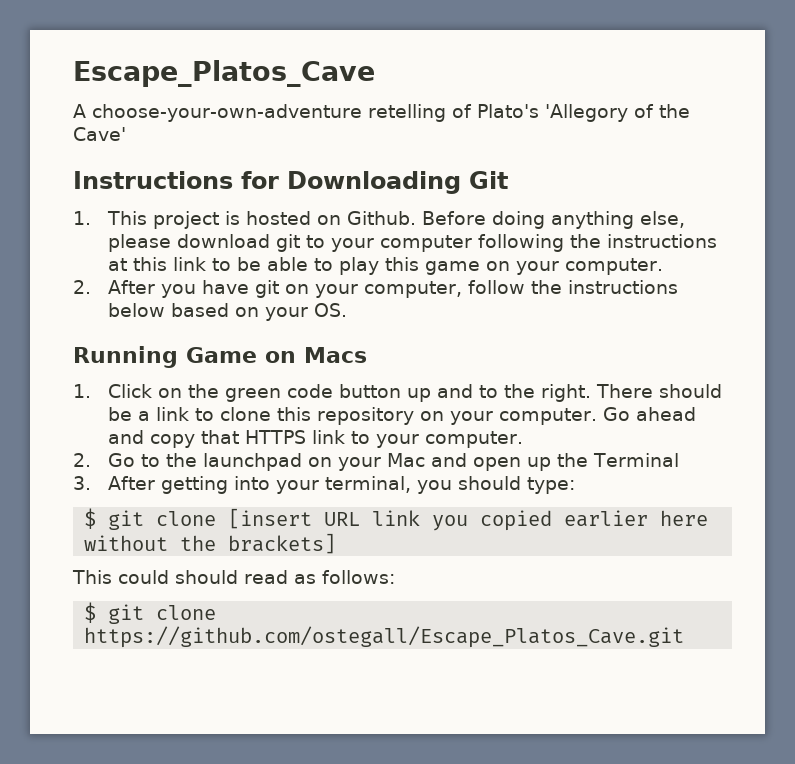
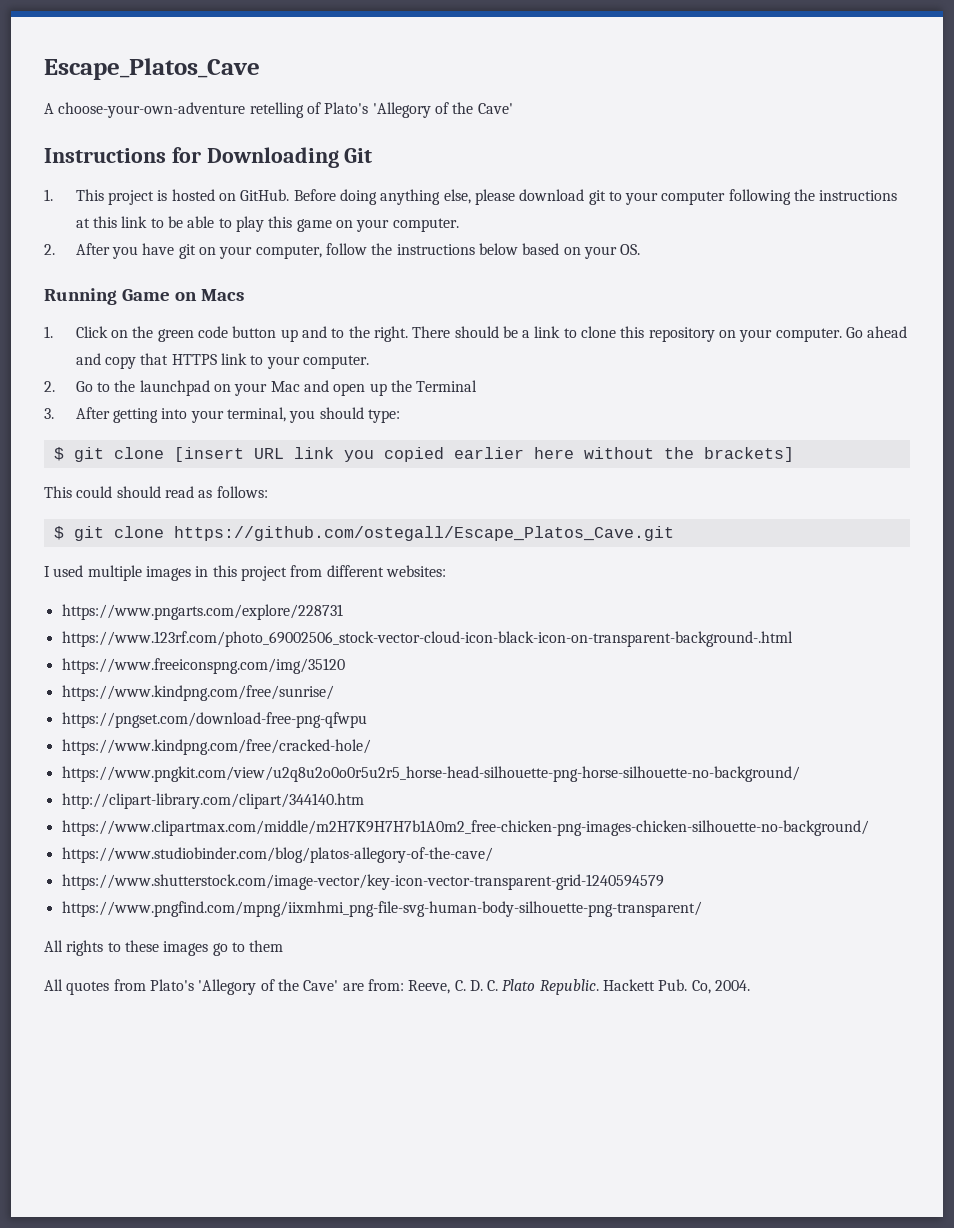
- 1. This project is hosted on Github.
+ 1. This project is hosted on GitHub.
+ I used multiple images in this project from different websites:
+ https://www.pngarts.com/explore/228731
+ https://www.123rf.com/photo_69002506_stock-vector-cloud-icon-black-icon-on-transparent-background-.html
+ https://www.freeiconspng.com/img/35120
+ https://www.kindpng.com/free/sunrise/
+ https://pngset.com/download-free-png-qfwpu
+ https://www.kindpng.com/free/cracked-hole/
+ https://www.pngkit.com/view/u2q8u2o0o0r5u2r5_horse-head-silhouette-png-horse-silhouette-no-background/
+ http://clipart-library.com/clipart/344140.htm
+ https://www.clipartmax.com/middle/m2H7K9H7H7b1A0m2_free-chicken-png-images-chicken-silhouette-no-background/
+ https://www.studiobinder.com/blog/platos-allegory-of-the-cave/
+ https://www.shutterstock.com/image-vector/key-icon-vector-transparent-grid-1240594579
+ https://www.pngfind.com/mpng/iixmhmi_png-file-svg-human-body-silhouette-png-transparent/
+ All rights to these images go to them
+ All quotes from Plato's 'Allegory of the Cave' are from: Reeve, C. D. C. Plato Republic. Hackett Pub. Co, 2004.

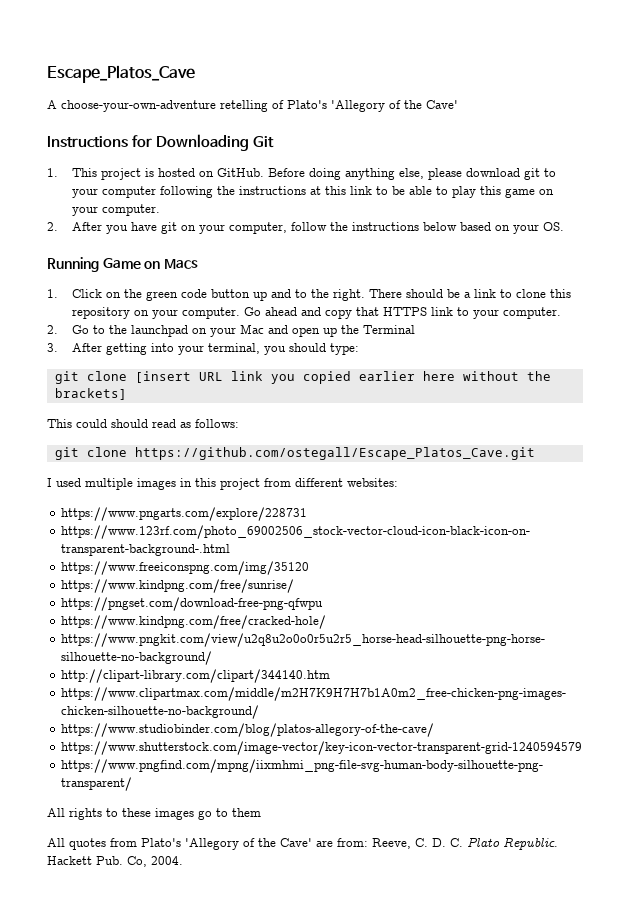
- $ git clone [insert URL link you copied earlier here without the brackets]
+ git clone [insert URL link you copied earlier here without the brackets]
- $ git clone https://github.com/ostegall/Escape_Platos_Cave.git
+ git clone https://github.com/ostegall/Escape_Platos_Cave.git

